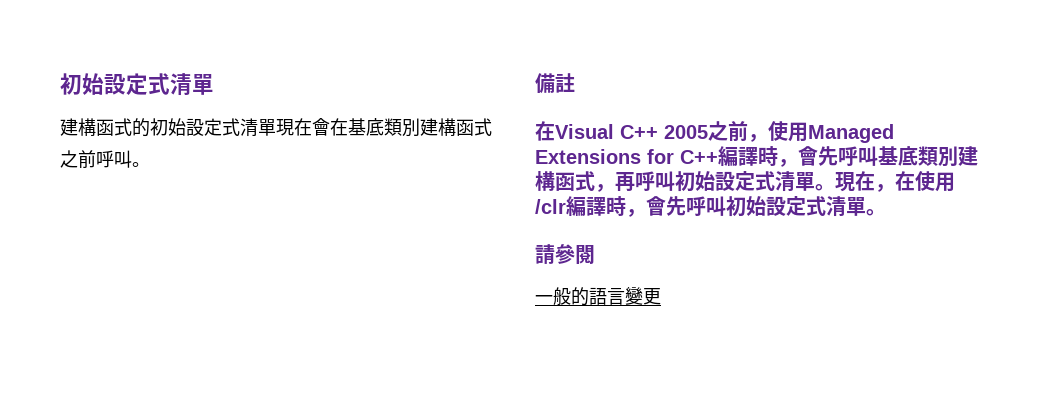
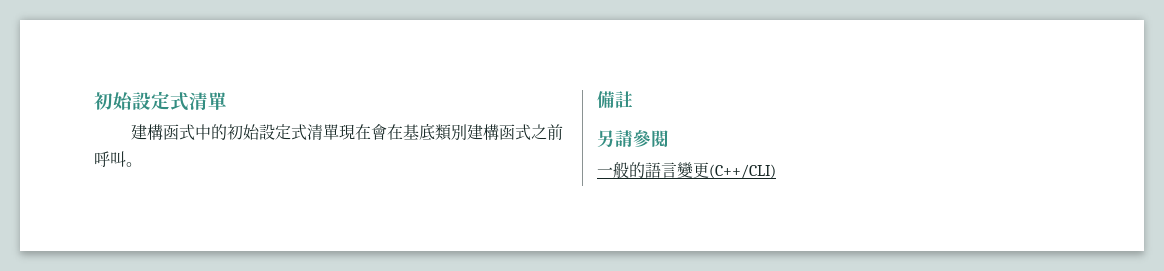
- 建構函式的初始設定式清單現在會在基底類別建構函式之前呼叫。
+ 建構函式中的初始設定式清單現在會在基底類別建構函式之前呼叫。
- 在Visual C++ 2005之前，使用Managed Extensions for C++編譯時，會先呼叫基底類別建構函式，再呼叫初始設定式清單。現在，在使用/clr編譯時，會先呼叫初始設定式清單。
- 請參閱
+ 另請參閱
- 一般的語言變更
+ 一般的語言變更(C++/CLI)

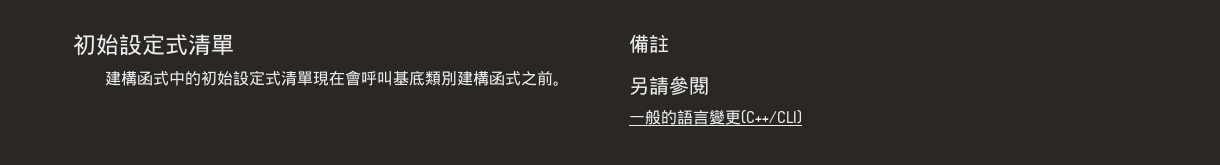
- 建構函式中的初始設定式清單現在會在基底類別建構函式之前呼叫。
+ 建構函式中的初始設定式清單現在會呼叫基底類別建構函式之前。

